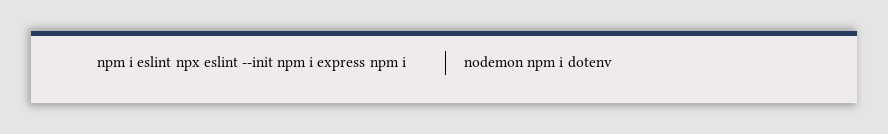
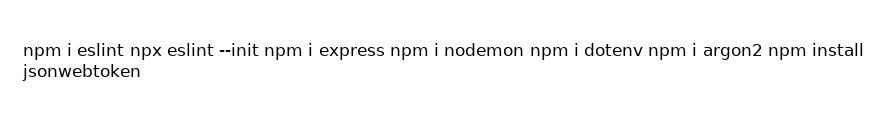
- npm i eslint npx eslint --init npm i express npm i nodemon npm i dotenv
+ npm i eslint npx eslint --init npm i express npm i nodemon npm i dotenv npm i argon2 npm install jsonwebtoken

